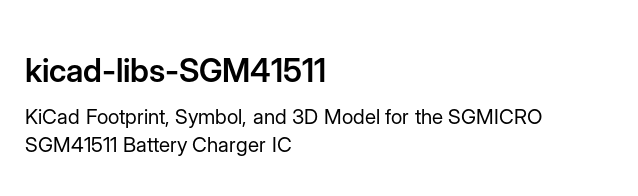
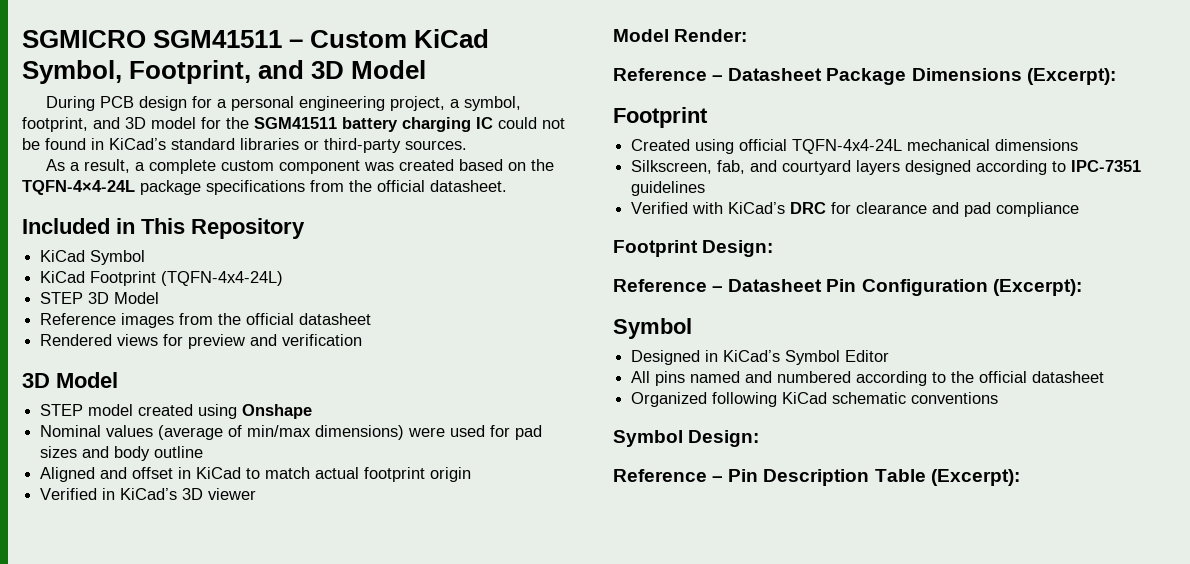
- kicad-libs-SGM41511
- KiCad Footprint, Symbol, and 3D Model for the SGMICRO SGM41511 Battery Charger IC
+ SGMICRO SGM41511 – Custom KiCad Symbol, Footprint, and 3D Model
+ During PCB design for a personal engineering project, a symbol, footprint, and 3D model for the SGM41511 battery charging IC could not be found in KiCad’s standard libraries or third-party sources.
+ As a result, a complete custom component was created based on the TQFN-4×4-24L package specifications from the official datasheet.
+ Included in This Repository
+ KiCad Symbol
+ KiCad Footprint (TQFN-4x4-24L)
+ STEP 3D Model
+ Reference images from the official datasheet
+ Rendered views for preview and verification
+ 3D Model
+ STEP model created using Onshape
+ Nominal values (average of min/max dimensions) were used for pad sizes and body outline
+ Aligned and offset in KiCad to match actual footprint origin
+ Verified in KiCad’s 3D viewer
+ Model Render:
+ Reference – Datasheet Package Dimensions (Excerpt):
+ Footprint
+ Created using official TQFN-4x4-24L mechanical dimensions
+ Silkscreen, fab, and courtyard layers designed according to IPC-7351 guidelines
+ Verified with KiCad’s DRC for clearance and pad compliance
+ Footprint Design:
+ Reference – Datasheet Pin Configuration (Excerpt):
+ Symbol
+ Designed in KiCad’s Symbol Editor
+ All pins named and numbered according to the official datasheet
+ Organized following KiCad schematic conventions
+ Symbol Design:
+ Reference – Pin Description Table (Excerpt):

